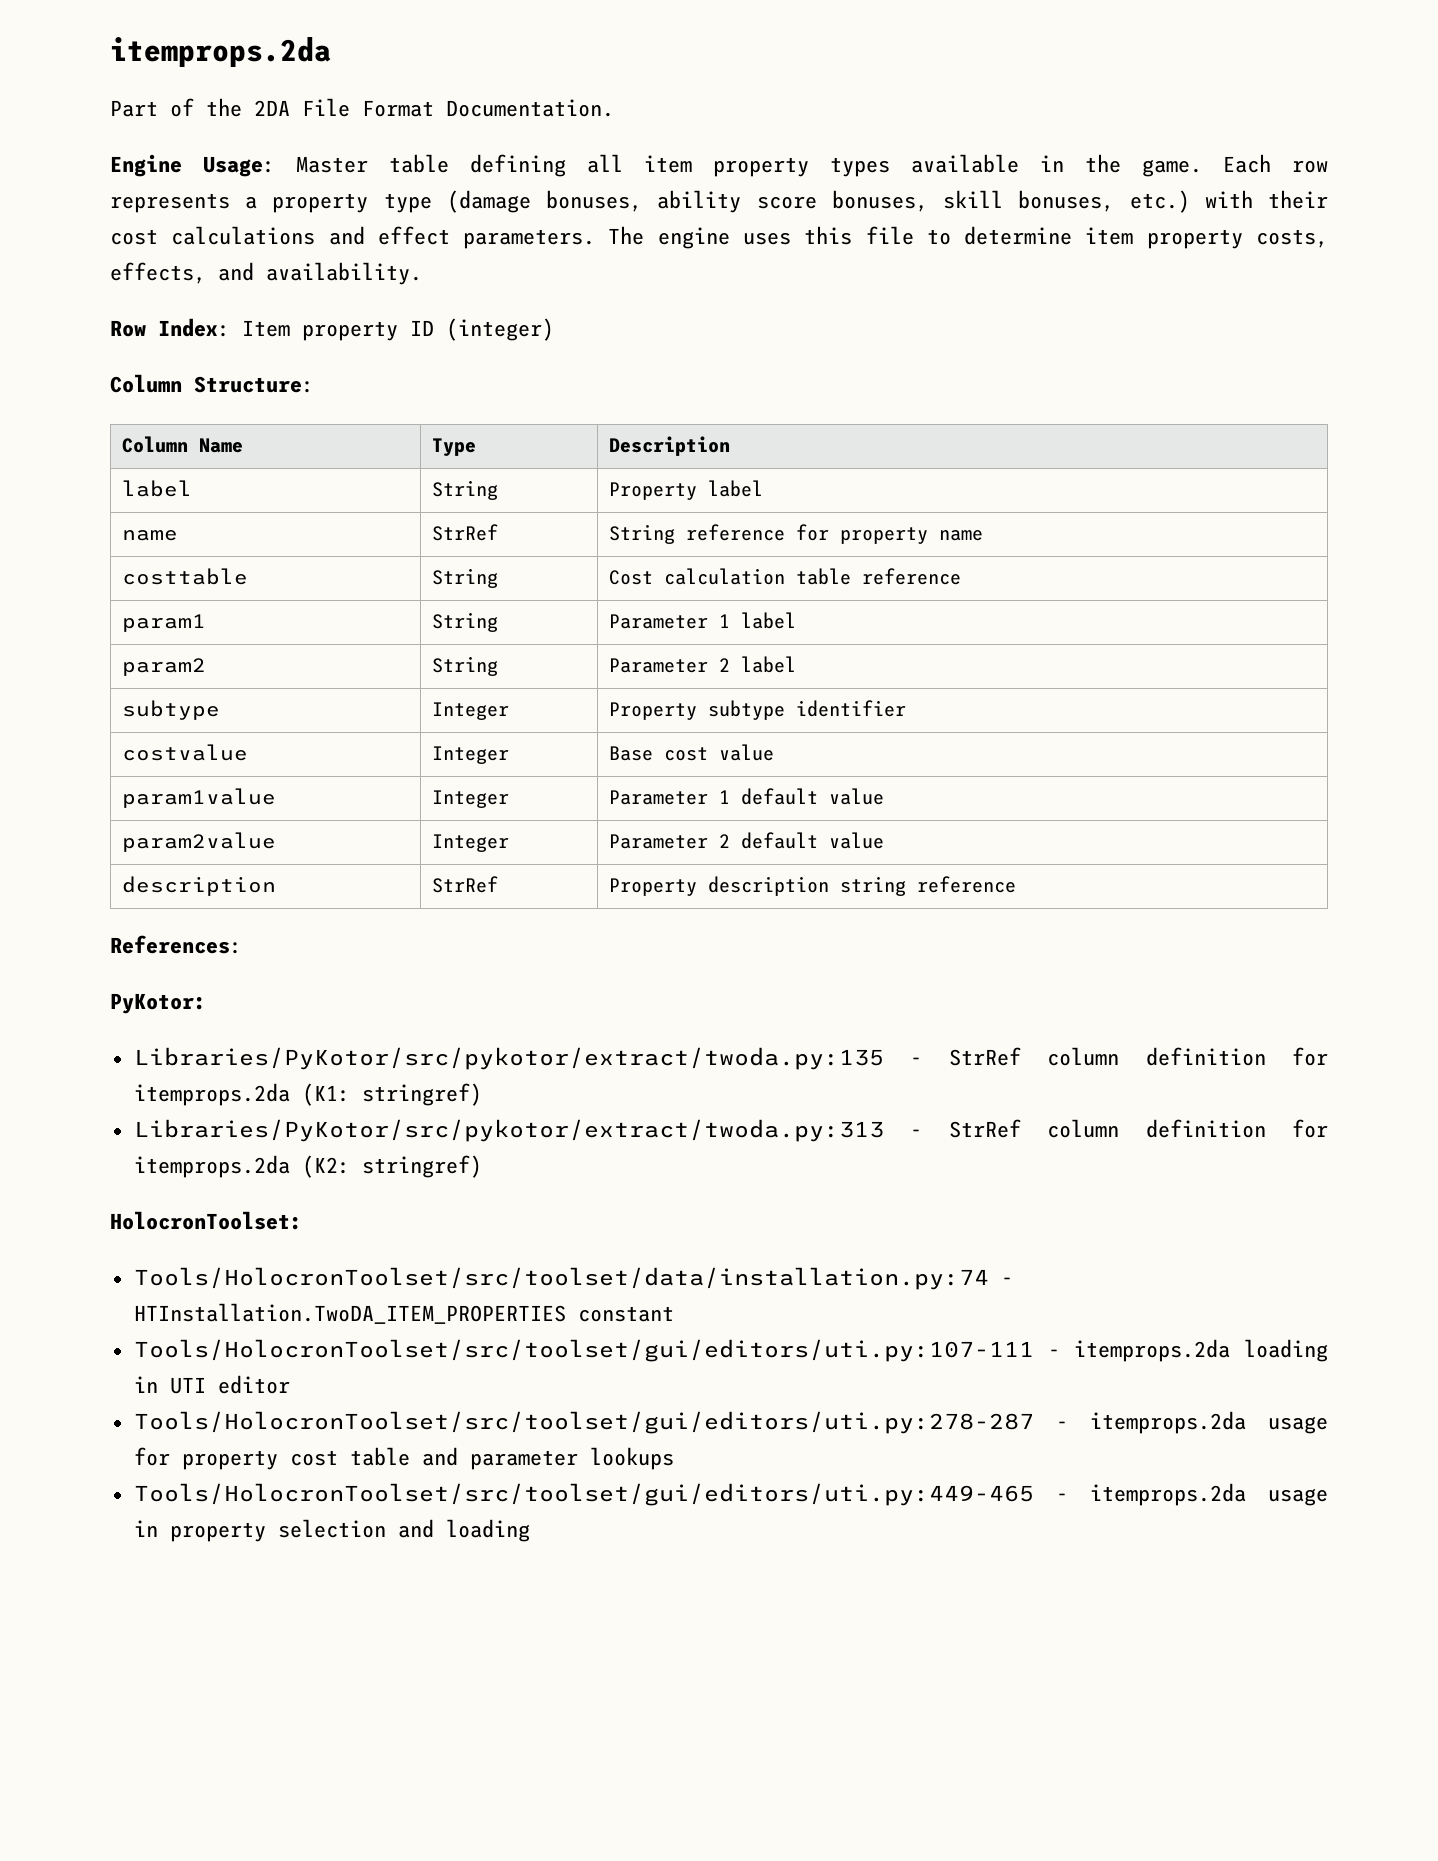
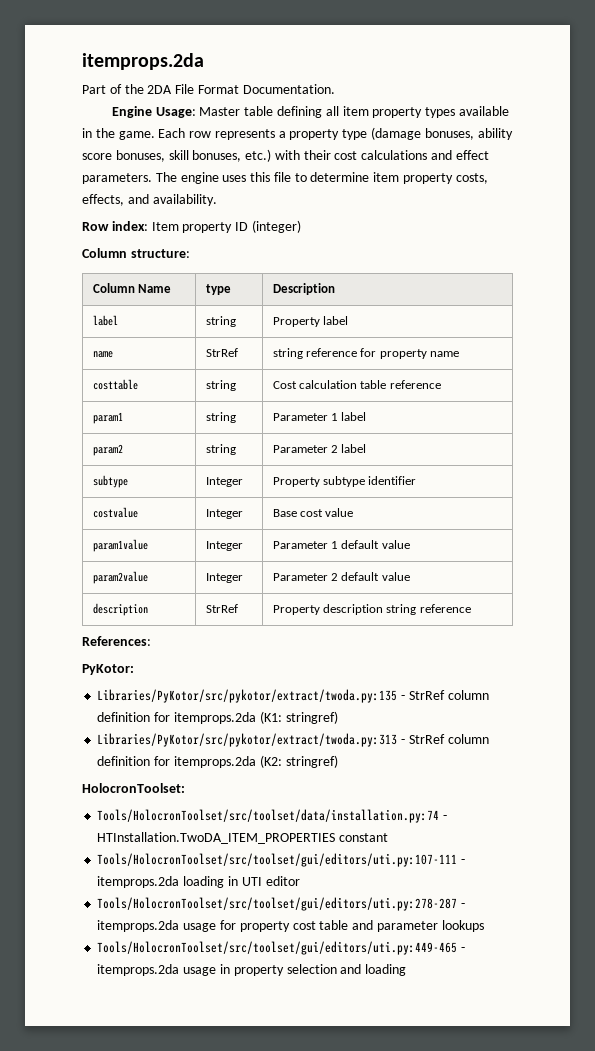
- Row Index: Item property ID (integer)
+ Row index: Item property ID (integer)
- Column Structure:
+ Column structure:
- Column Name | Type | Description
+ Column Name | type | Description
- label | String | Property label
+ label | string | Property label
- name | StrRef | String reference for property name
+ name | StrRef | string reference for property name
- costtable | String | Cost calculation table reference
+ costtable | string | Cost calculation table reference
- param1 | String | Parameter 1 label
+ param1 | string | Parameter 1 label
- param2 | String | Parameter 2 label
+ param2 | string | Parameter 2 label

